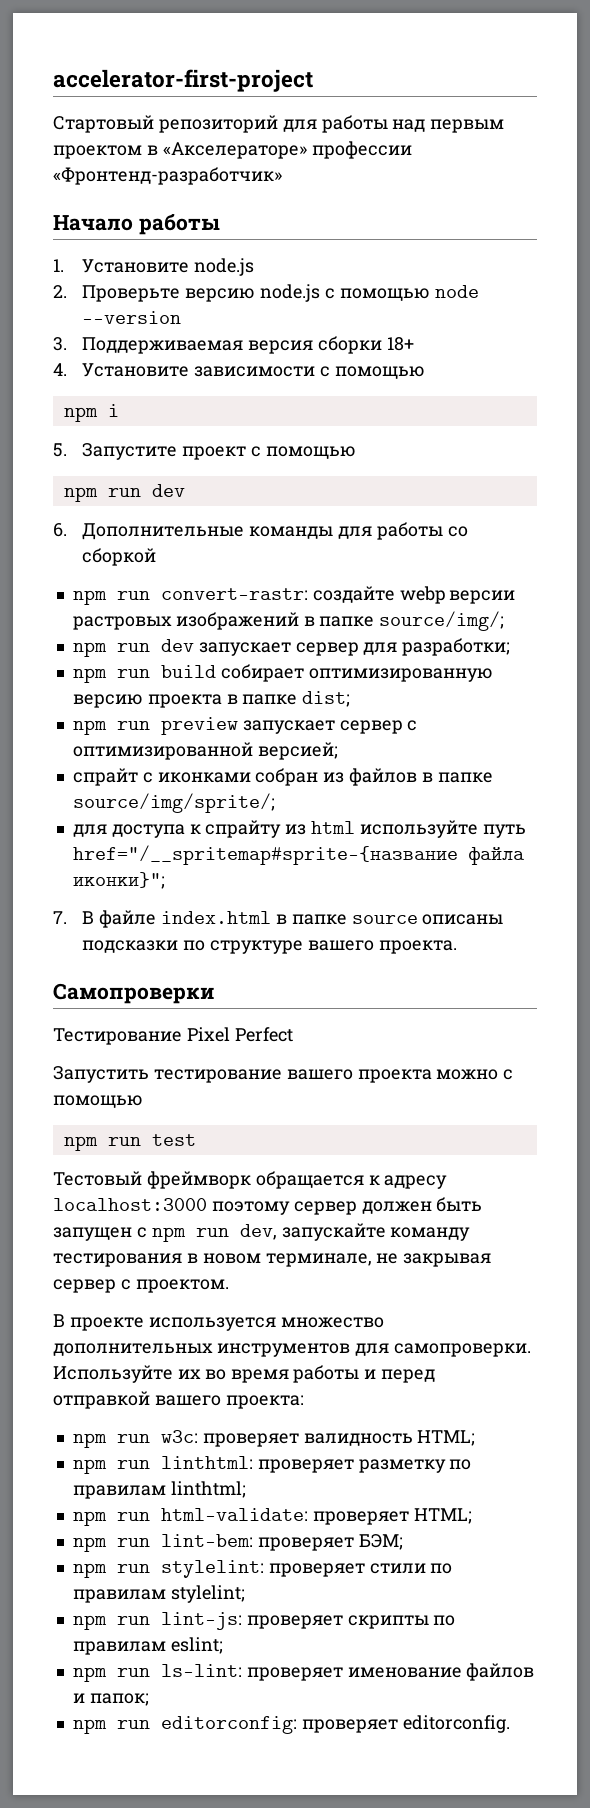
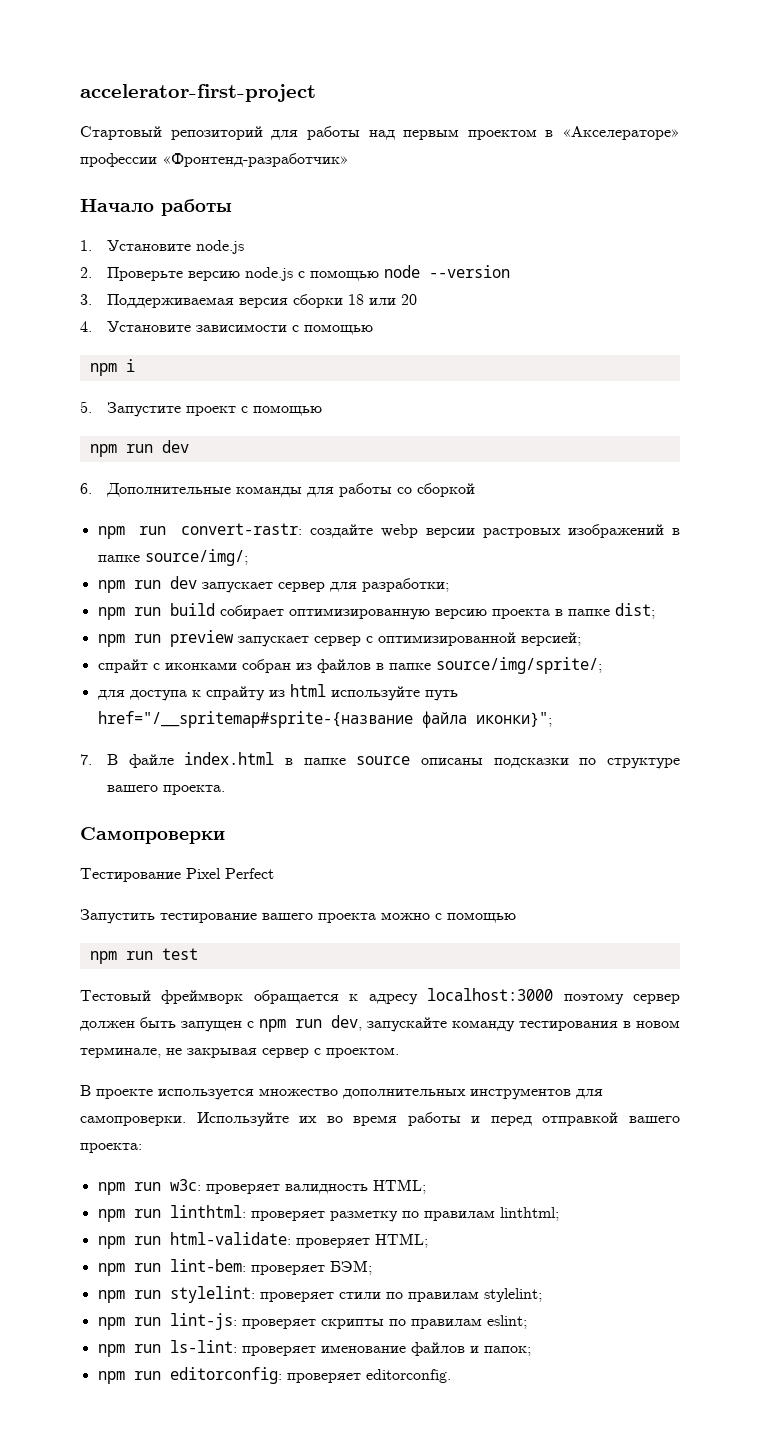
- 3. Поддерживаемая версия сборки 18+
+ 3. Поддерживаемая версия сборки 18 или 20

